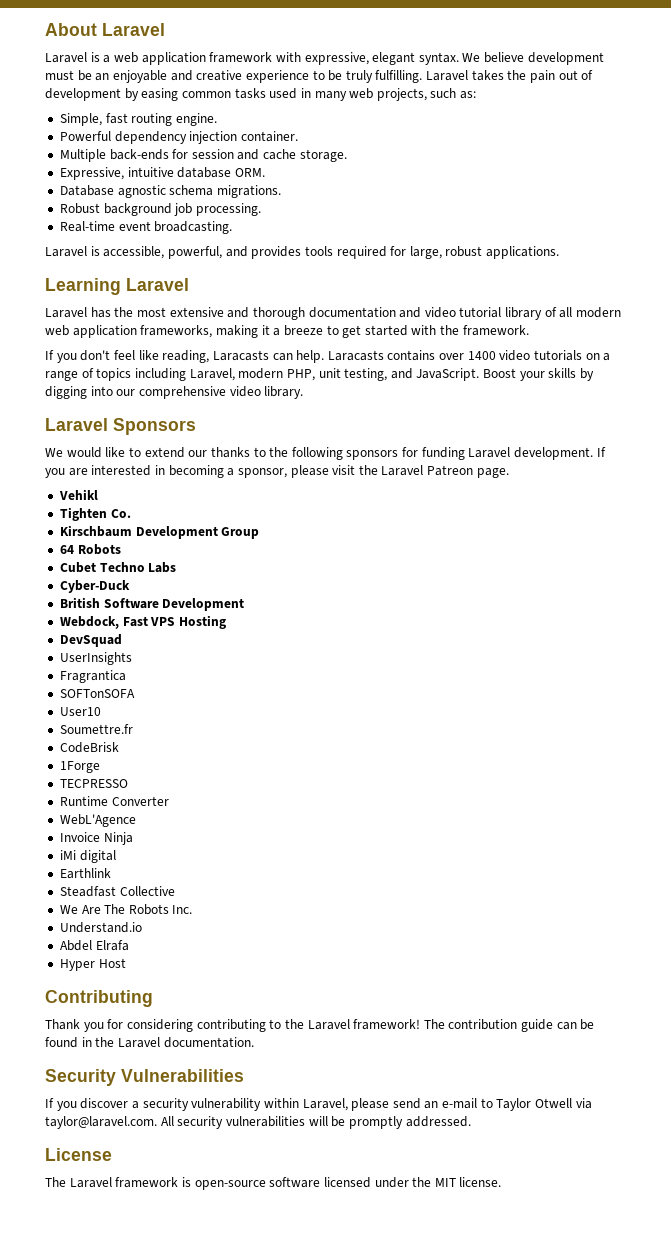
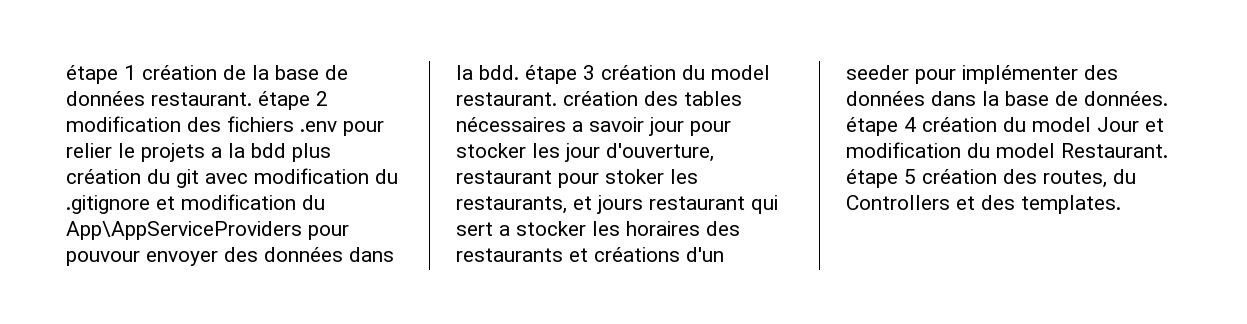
- About Laravel
- Laravel is a web application framework with expressive, elegant syntax. We believe development must be an enjoyable and creative experience to be truly fulfilling. Laravel takes the pain out of development by easing common tasks used in many web projects, such as:
- Simple, fast routing engine.
- Powerful dependency injection container.
- Multiple back-ends for session and cache storage.
- Expressive, intuitive database ORM.
- Database agnostic schema migrations.
- Robust background job processing.
- Real-time event broadcasting.
- Laravel is accessible, powerful, and provides tools required for large, robust applications.
- Learning Laravel
- Laravel has the most extensive and thorough documentation and video tutorial library of all modern web application frameworks, making it a breeze to get started with the framework.
- If you don't feel like reading, Laracasts can help. Laracasts contains over 1400 video tutorials on a range of topics including Laravel, modern PHP, unit testing, and JavaScript. Boost your skills by digging into our comprehensive video library.
- Laravel Sponsors
- We would like to extend our thanks to the following sponsors for funding Laravel development. If you are interested in becoming a sponsor, please visit the Laravel Patreon page.
- Vehikl
- Tighten Co.
- Kirschbaum Development Group
- 64 Robots
- Cubet Techno Labs
- Cyber-Duck
- British Software Development
- Webdock, Fast VPS Hosting
- DevSquad
- UserInsights
- Fragrantica
- SOFTonSOFA
- User10
- Soumettre.fr
- CodeBrisk
- 1Forge
- TECPRESSO
- Runtime Converter
- WebL'Agence
- Invoice Ninja
- iMi digital
- Earthlink
- Steadfast Collective
- We Are The Robots Inc.
- Understand.io
- Abdel Elrafa
- Hyper Host
- Contributing
- Thank you for considering contributing to the Laravel framework! The contribution guide can be found in the Laravel documentation.
- Security Vulnerabilities
- If you discover a security vulnerability within Laravel, please send an e-mail to Taylor Otwell via taylor@laravel.com. All security vulnerabilities will be promptly addressed.
- License
- The Laravel framework is open-source software licensed under the MIT license.
+ étape 1 création de la base de données restaurant. étape 2 modification des fichiers .env pour relier le projets a la bdd plus création du git avec modification du .gitignore et modification du App\AppServiceProviders pour pouvour envoyer des données dans la bdd. étape 3 création du model restaurant. création des tables nécessaires a savoir jour pour stocker les jour d'ouverture, restaurant pour stoker les restaurants, et jours restaurant qui sert a stocker les horaires des restaurants et créations d'un seeder pour implémenter des données dans la base de données. étape 4 création du model Jour et modification du model Restaurant. étape 5 création des routes, du Controllers et des templates.

